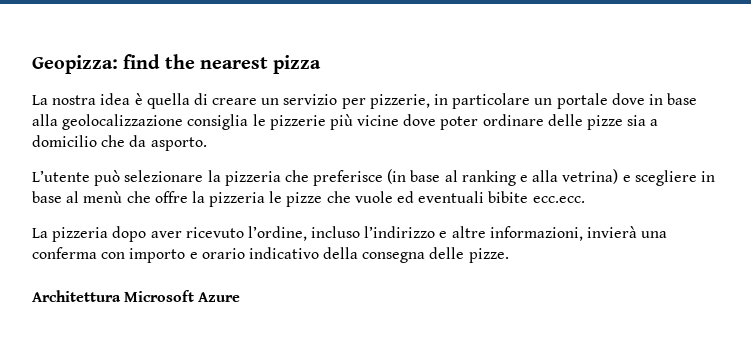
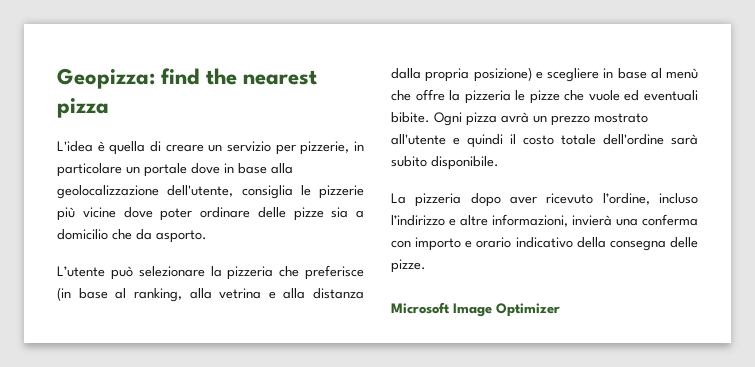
- La nostra idea è quella di creare un servizio per pizzerie, in particolare un portale dove in base alla geolocalizzazione consiglia le pizzerie più vicine dove poter ordinare delle pizze sia a domicilio che da asporto.
+ L'idea è quella di creare un servizio per pizzerie, in particolare un portale dove in base alla geolocalizzazione dell'utente, consiglia le pizzerie più vicine dove poter ordinare delle pizze sia a domicilio che da asporto.
- L’utente può selezionare la pizzeria che preferisce (in base al ranking e alla vetrina) e scegliere in base al menù che offre la pizzeria le pizze che vuole ed eventuali bibite ecc.ecc.
+ L’utente può selezionare la pizzeria che preferisce (in base al ranking, alla vetrina e alla distanza dalla propria posizione) e scegliere in base al menù che offre la pizzeria le pizze che vuole ed eventuali bibite. Ogni pizza avrà un prezzo mostrato all'utente e quindi il costo totale dell'ordine sarà subito disponibile.
- Architettura Microsoft Azure
+ Microsoft Image Optimizer

